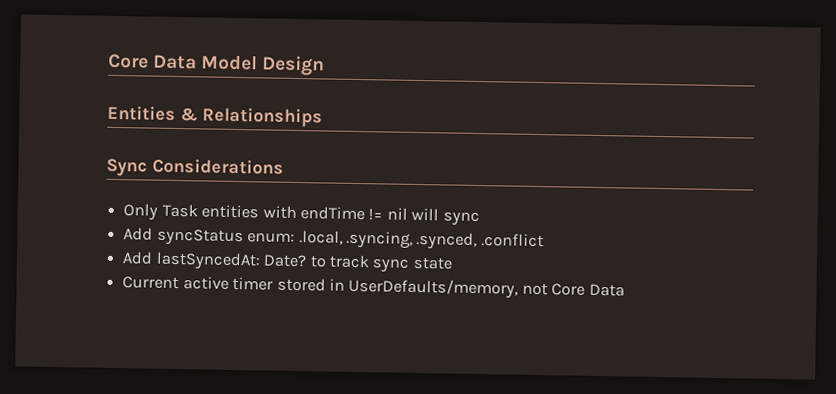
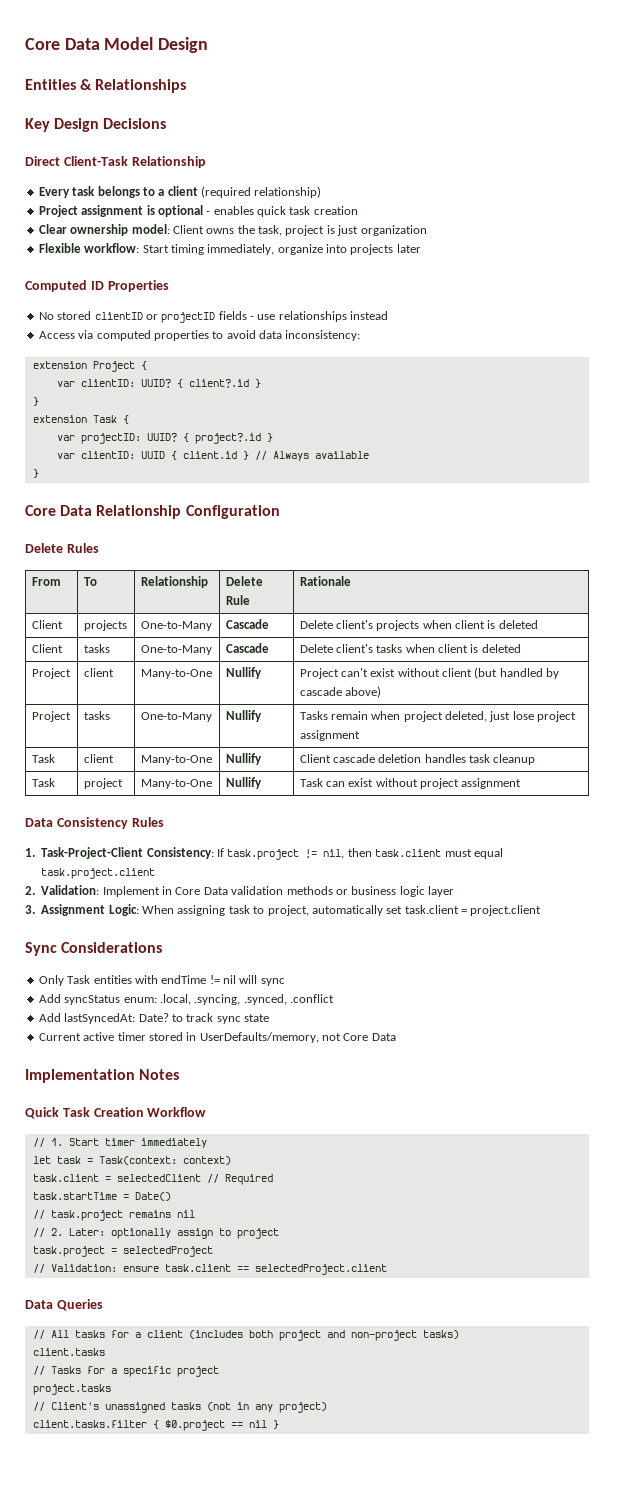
+ Key Design Decisions
+ Direct Client-Task Relationship
+ Every task belongs to a client (required relationship)
+ Project assignment is optional - enables quick task creation
+ Clear ownership model: Client owns the task, project is just organization
+ Flexible workflow: Start timing immediately, organize into projects later
+ Computed ID Properties
+ No stored clientID or projectID fields - use relationships instead
+ Access via computed properties to avoid data inconsistency:
+ extension Project {
+ var clientID: UUID? { client?.id }
+ }
+ extension Task {
+ var projectID: UUID? { project?.id }
+ var clientID: UUID { client.id } // Always available
+ }
+ Core Data Relationship Configuration
+ Delete Rules
+ From | To | Relationship | Delete Rule | Rationale
+ Client | projects | One-to-Many | Cascade | Delete client's projects when client is deleted
+ Client | tasks | One-to-Many | Cascade | Delete client's tasks when client is deleted
+ Project | client | Many-to-One | Nullify | Project can't exist without client (but handled by cascade above)
+ Project | tasks | One-to-Many | Nullify | Tasks remain when project deleted, just lose project assignment
+ Task | client | Many-to-One | Nullify | Client cascade deletion handles task cleanup
+ Task | project | Many-to-One | Nullify | Task can exist without project assignment
+ Data Consistency Rules
+ 1. Task-Project-Client Consistency: If task.project != nil, then task.client must equal task.project.client
+ 2. Validation: Implement in Core Data validation methods or business logic layer
+ 3. Assignment Logic: When assigning task to project, automatically set task.client = project.client
+ Implementation Notes
+ Quick Task Creation Workflow
+ // 1. Start timer immediately
+ let task = Task(context: context)
+ task.client = selectedClient // Required
+ task.startTime = Date()
+ // task.project remains nil
+ // 2. Later: optionally assign to project
+ task.project = selectedProject
+ // Validation: ensure task.client == selectedProject.client
+ Data Queries
+ // All tasks for a client (includes both project and non-project tasks)
+ client.tasks
+ // Tasks for a specific project
+ project.tasks
+ // Client's unassigned tasks (not in any project)
+ client.tasks.filter { $0.project == nil }

